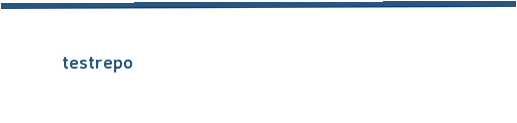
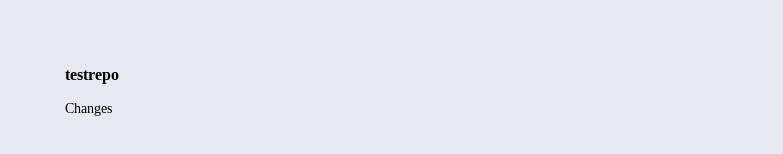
+ Changes

